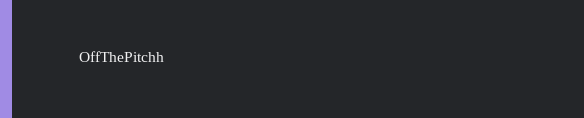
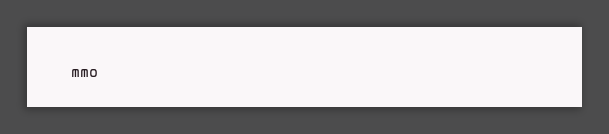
- OffThePitchh
+ mmo

